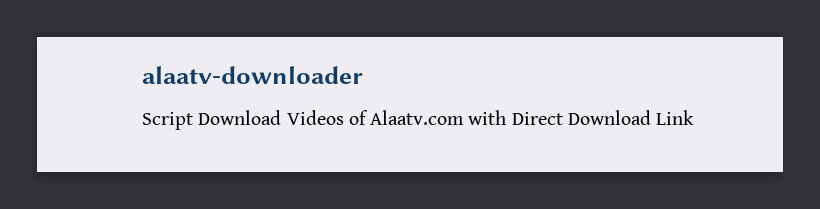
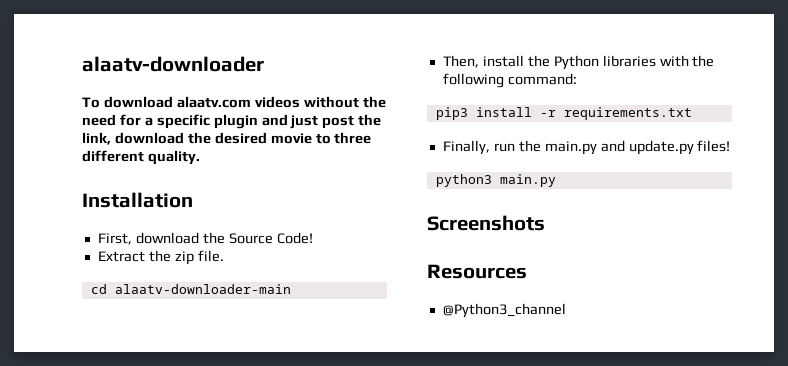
- Script Download Videos of Alaatv.com with Direct Download Link
+ To download alaatv.com videos without the need for a specific plugin and just post the link, download the desired movie to three different quality.
+ Installation
+ First, download the Source Code!
+ Extract the zip file.
+ cd alaatv-downloader-main
+ Then, install the Python libraries with the following command:
+ pip3 install -r requirements.txt
+ Finally, run the main.py and update.py files!
+ python3 main.py
+ Screenshots
+ Resources
+ @Python3_channel

